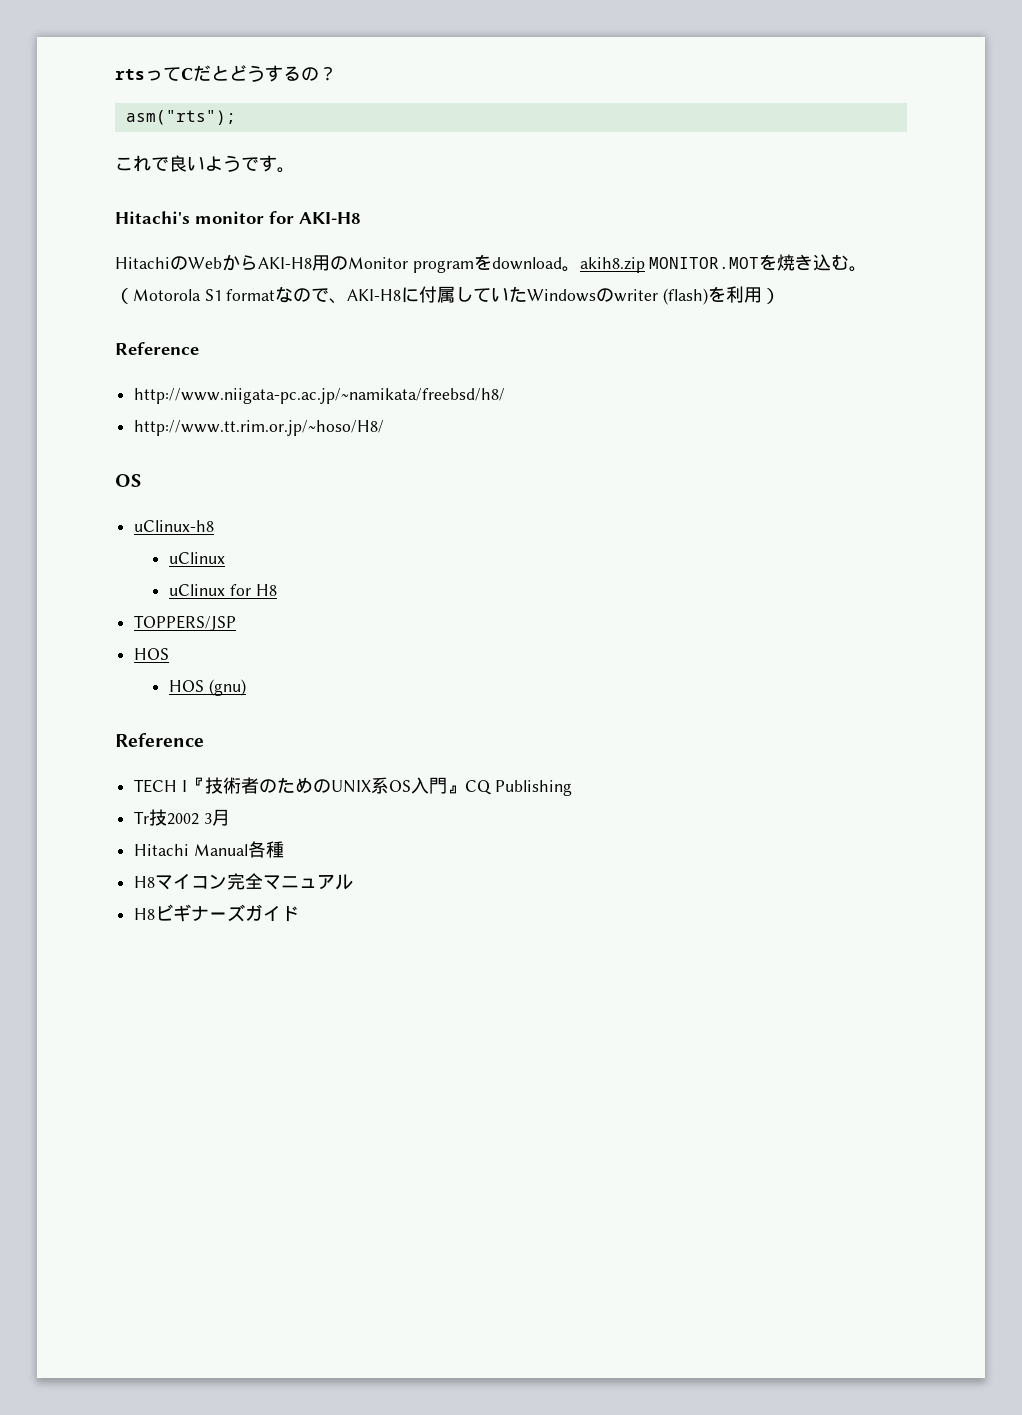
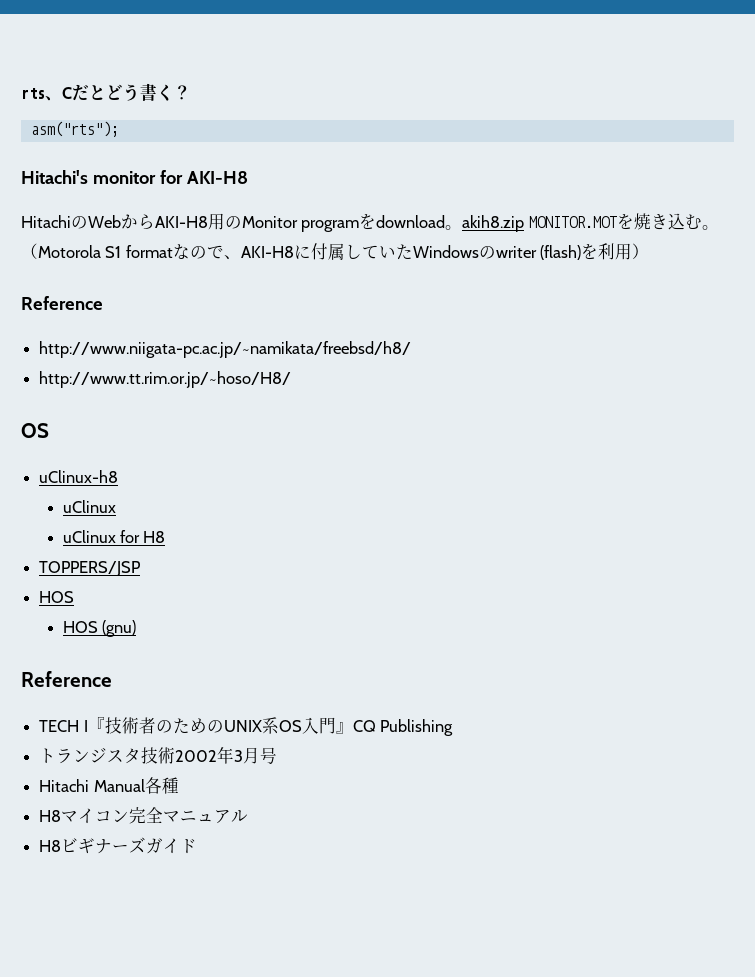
- rtsってCだとどうするの？
+ rts、Cだとどう書く？
- これで良いようです。
- Tr技2002 3月
+ トランジスタ技術2002年3月号

